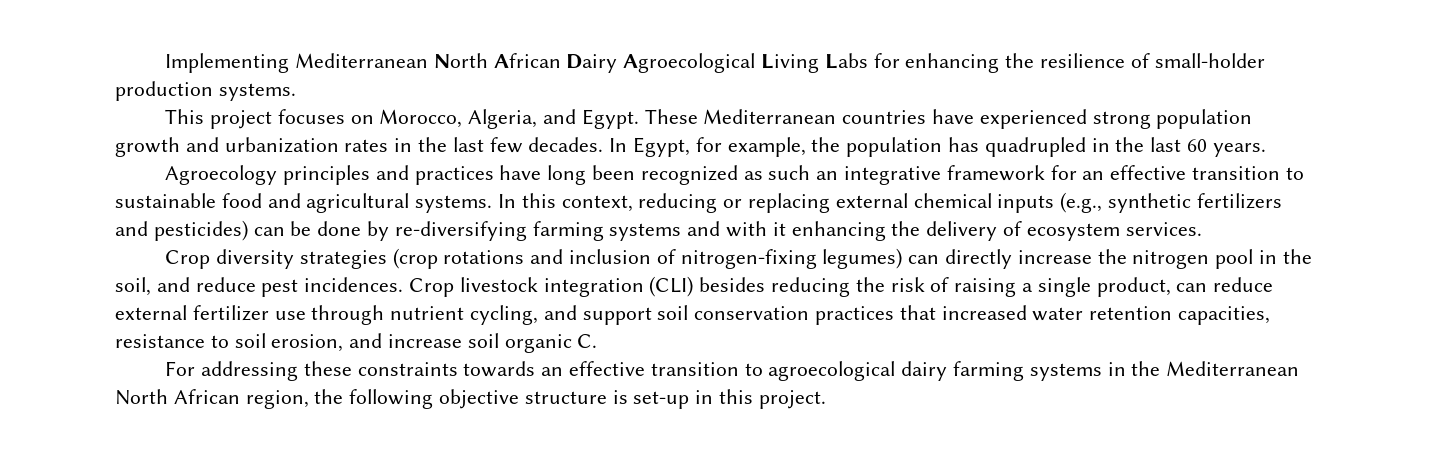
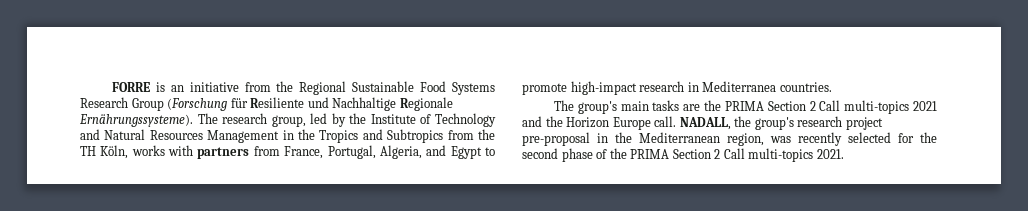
- Implementing Mediterranean North African Dairy Agroecological Living Labs for enhancing the resilience of small-holder production systems.
- This project focuses on Morocco, Algeria, and Egypt. These Mediterranean countries have experienced strong population growth and urbanization rates in the last few decades. In Egypt, for example, the population has quadrupled in the last 60 years.
- Agroecology principles and practices have long been recognized as such an integrative framework for an effective transition to sustainable food and agricultural systems. In this context, reducing or replacing external chemical inputs (e.g., synthetic fertilizers and pesticides) can be done by re-diversifying farming systems and with it enhancing the delivery of ecosystem services.
- Crop diversity strategies (crop rotations and inclusion of nitrogen-fixing legumes) can directly increase the nitrogen pool in the soil, and reduce pest incidences. Crop livestock integration (CLI) besides reducing the risk of raising a single product, can reduce external fertilizer use through nutrient cycling, and support soil conservation practices that increased water retention capacities, resistance to soil erosion, and increase soil organic C.
- For addressing these constraints towards an effective transition to agroecological dairy farming systems in the Mediterranean North African region, the following objective structure is set-up in this project.
+ FORRE is an initiative from the Regional Sustainable Food Systems Research Group (Forschung für Resiliente und Nachhaltige Regionale Ernährungssysteme). The research group, led by the Institute of Technology and Natural Resources Management in the Tropics and Subtropics from the TH Köln, works with partners from France, Portugal, Algeria, and Egypt to promote high-impact research in Mediterranea countries.
+ The group's main tasks are the PRIMA Section 2 Call multi-topics 2021 and the Horizon Europe call. NADALL, the group's research project pre-proposal in the Mediterranean region, was recently selected for the second phase of the PRIMA Section 2 Call multi-topics 2021.

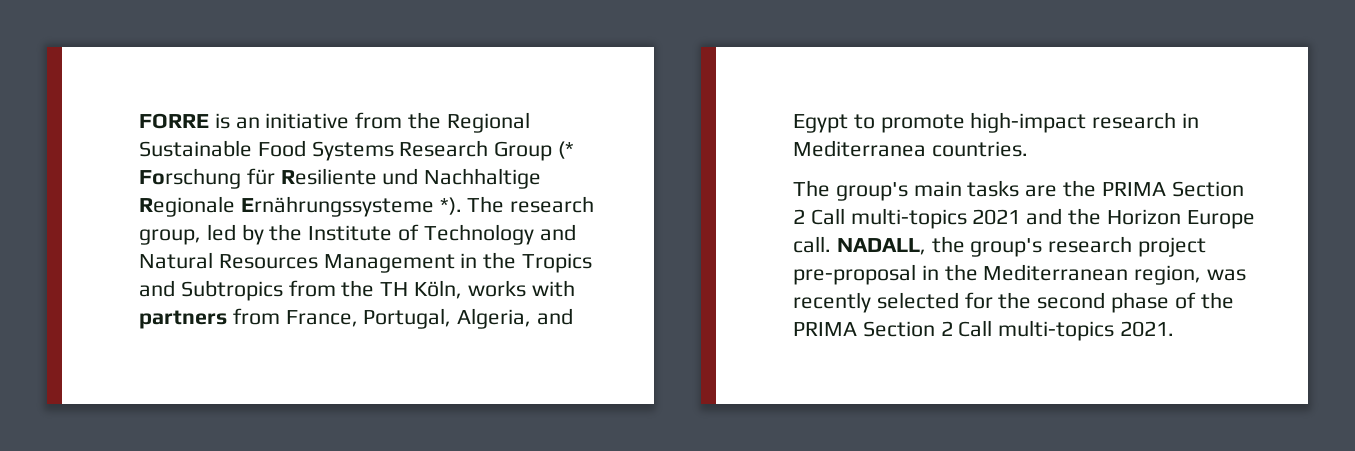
- FORRE is an initiative from the Regional Sustainable Food Systems Research Group (Forschung für Resiliente und Nachhaltige Regionale Ernährungssysteme).
+ FORRE is an initiative from the Regional Sustainable Food Systems Research Group (* Forschung für Resiliente und Nachhaltige Regionale Ernährungssysteme *).

